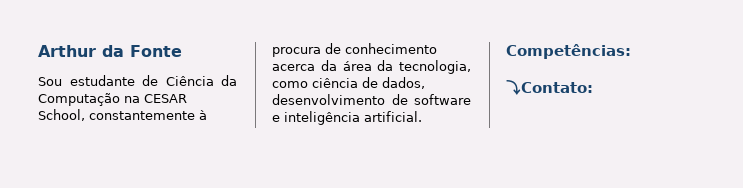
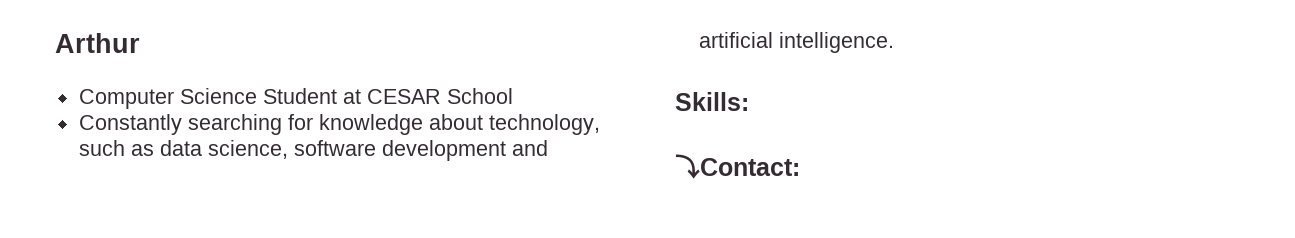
- Arthur da Fonte
- Sou estudante de Ciência da Computação na CESAR School, constantemente à procura de conhecimento acerca da área da tecnologia, como ciência de dados, desenvolvimento de software e inteligência artificial.
- Competências:
- ⤵Contato:
+ Arthur
+ Computer Science Student at CESAR School
+ Constantly searching for knowledge about technology, such as data science, software development and artificial intelligence.
+ Skills:
+ ⤵Contact:

